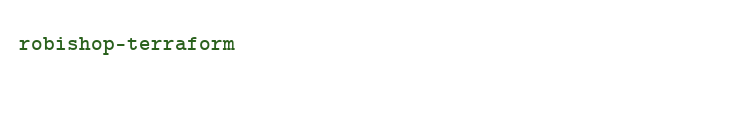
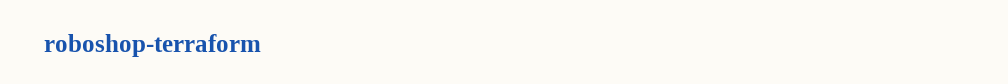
- robishop-terraform
+ roboshop-terraform

